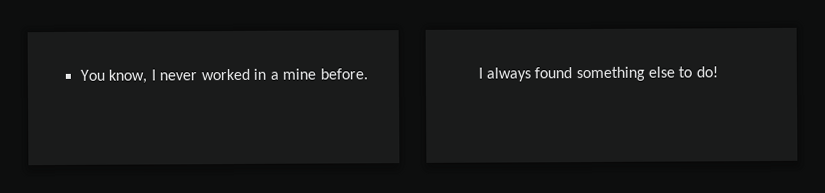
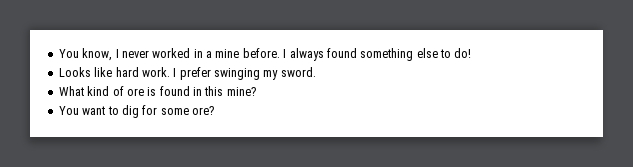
+ Looks like hard work. I prefer swinging my sword.
+ What kind of ore is found in this mine?
+ You want to dig for some ore?

